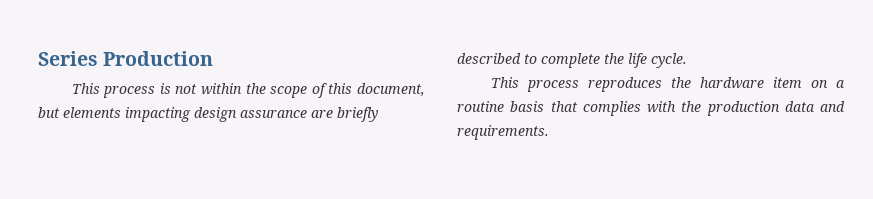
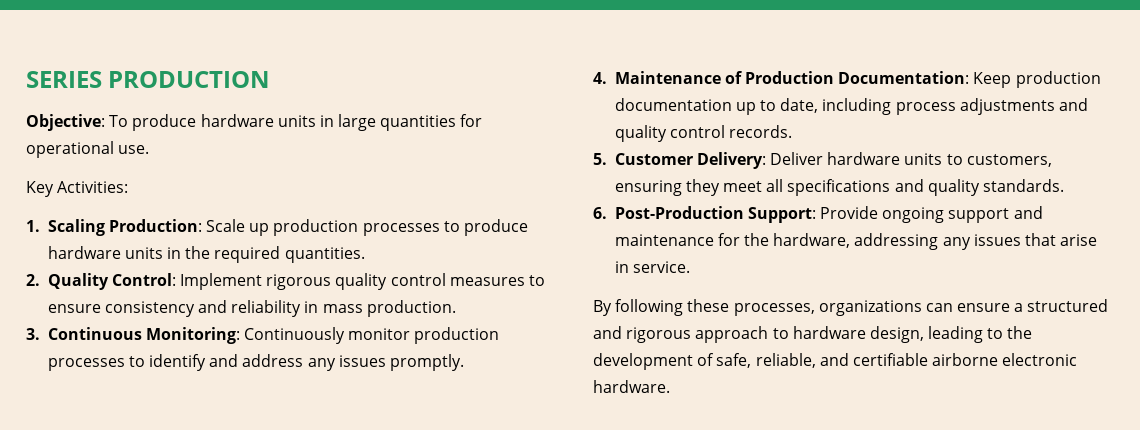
- Series Production
- This process is not within the scope of this document, but elements impacting design assurance are briefly described to complete the life cycle.
- This process reproduces the hardware item on a routine basis that complies with the production data and requirements.
+ SERIES PRODUCTION
+ Objective: To produce hardware units in large quantities for operational use.
+ Key Activities:
+ 1. Scaling Production: Scale up production processes to produce hardware units in the required quantities.
+ 2. Quality Control: Implement rigorous quality control measures to ensure consistency and reliability in mass production.
+ 3. Continuous Monitoring: Continuously monitor production processes to identify and address any issues promptly.
+ 4. Maintenance of Production Documentation: Keep production documentation up to date, including process adjustments and quality control records.
+ 5. Customer Delivery: Deliver hardware units to customers, ensuring they meet all specifications and quality standards.
+ 6. Post-Production Support: Provide ongoing support and maintenance for the hardware, addressing any issues that arise in service.
+ By following these processes, organizations can ensure a structured and rigorous approach to hardware design, leading to the development of safe, reliable, and certifiable airborne electronic hardware.

